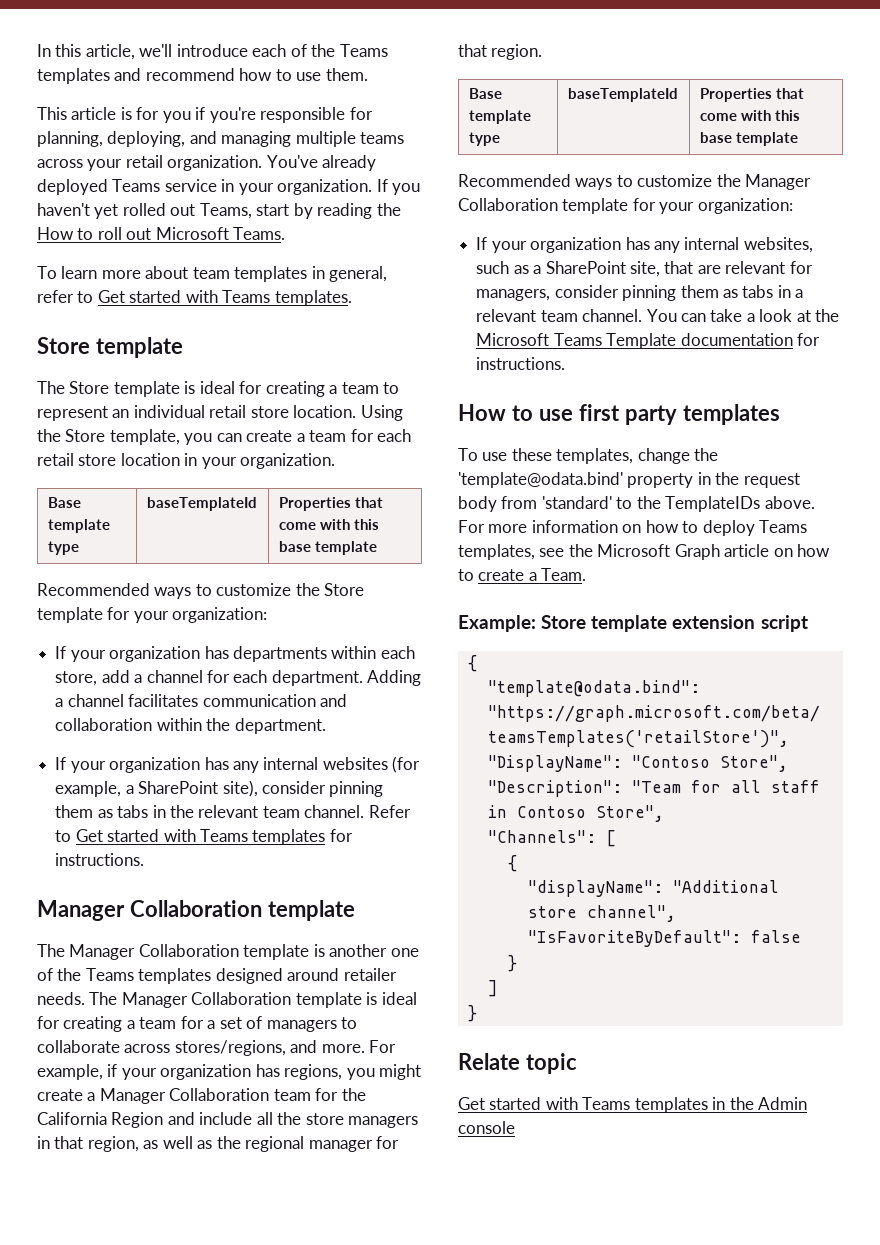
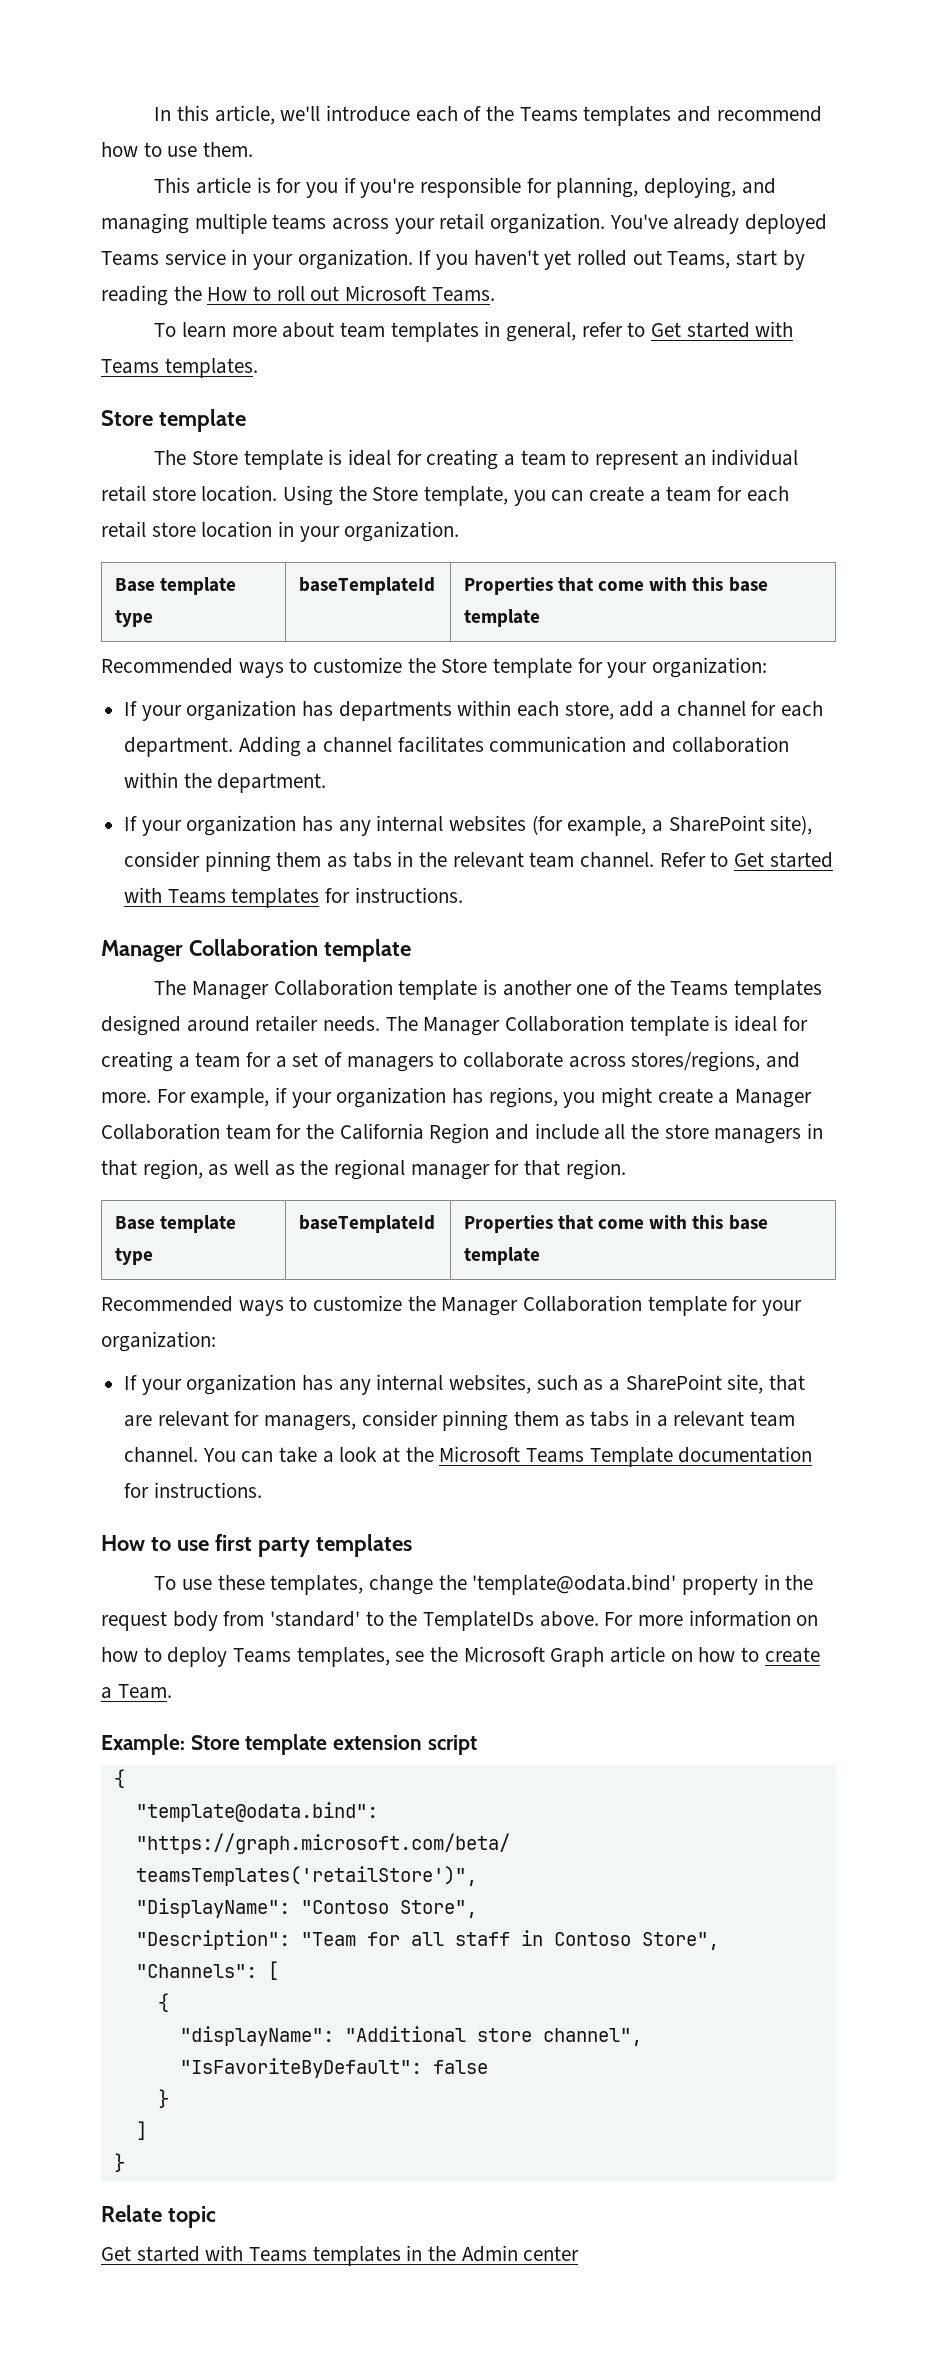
- Get started with Teams templates in the Admin console
+ Get started with Teams templates in the Admin center

